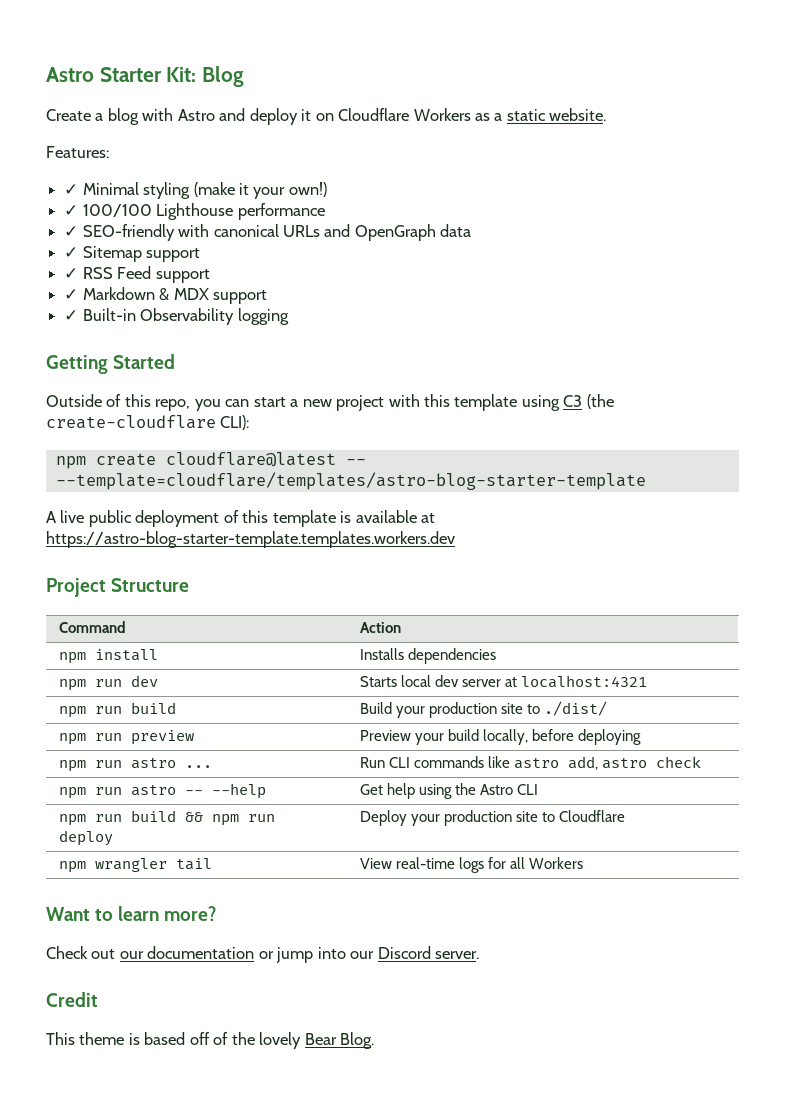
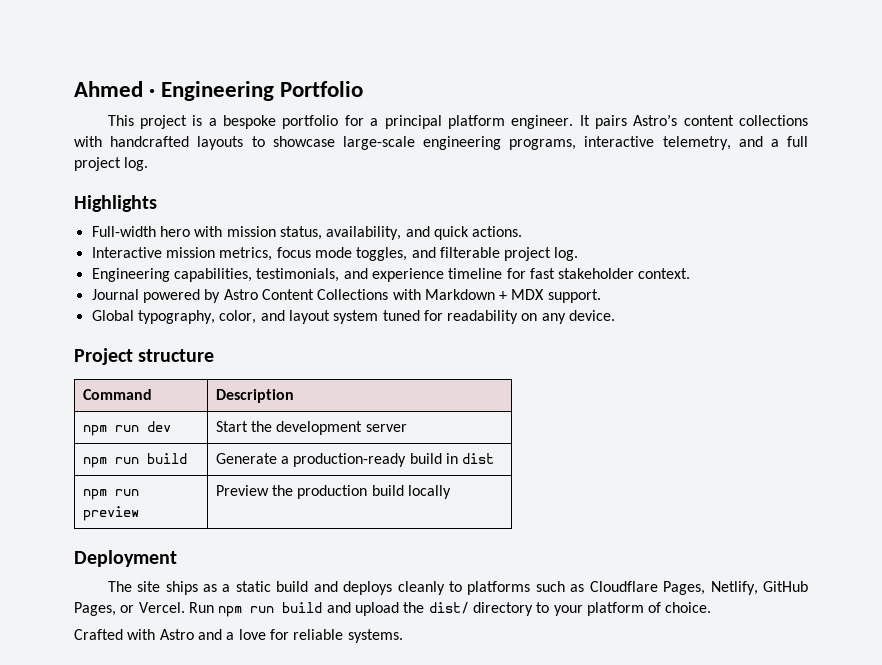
- Astro Starter Kit: Blog
- Create a blog with Astro and deploy it on Cloudflare Workers as a static website.
- Features:
- ✓ Minimal styling (make it your own!)
- ✓ 100/100 Lighthouse performance
- ✓ SEO-friendly with canonical URLs and OpenGraph data
- ✓ Sitemap support
- ✓ RSS Feed support
- ✓ Markdown & MDX support
- ✓ Built-in Observability logging
- Getting Started
- Outside of this repo, you can start a new project with this template using C3 (the create-cloudflare CLI):
- npm create cloudflare@latest -- --template=cloudflare/templates/astro-blog-starter-template
- A live public deployment of this template is available at https://astro-blog-starter-template.templates.workers.dev
+ Ahmed · Engineering Portfolio
+ This project is a bespoke portfolio for a principal platform engineer. It pairs Astro’s content collections with handcrafted layouts to showcase large-scale engineering programs, interactive telemetry, and a full project log.
+ Highlights
+ Full-width hero with mission status, availability, and quick actions.
+ Interactive mission metrics, focus mode toggles, and filterable project log.
+ Engineering capabilities, testimonials, and experience timeline for fast stakeholder context.
+ Journal powered by Astro Content Collections with Markdown + MDX support.
+ Global typography, color, and layout system tuned for readability on any device.
- Project Structure
+ Project structure
- Command | Action
- npm install | Installs dependencies
+ Command | Description
- npm run dev | Starts local dev server at localhost:4321
+ npm run dev | Start the development server
- npm run build | Build your production site to ./dist/
- npm run preview | Preview your build locally, before deploying
- npm run astro ... | Run CLI commands like astro add, astro check
- npm run astro -- --help | Get help using the Astro CLI
- npm run build && npm run deploy | Deploy your production site to Cloudflare
- npm wrangler tail | View real-time logs for all Workers
- Want to learn more?
- Check out our documentation or jump into our Discord server.
- Credit
- This theme is based off of the lovely Bear Blog.
+ npm run build | Generate a production-ready build in dist
+ npm run preview | Preview the production build locally
+ Deployment
+ The site ships as a static build and deploys cleanly to platforms such as Cloudflare Pages, Netlify, GitHub Pages, or Vercel. Run npm run build and upload the dist/ directory to your platform of choice.
+ Crafted with Astro and a love for reliable systems.

